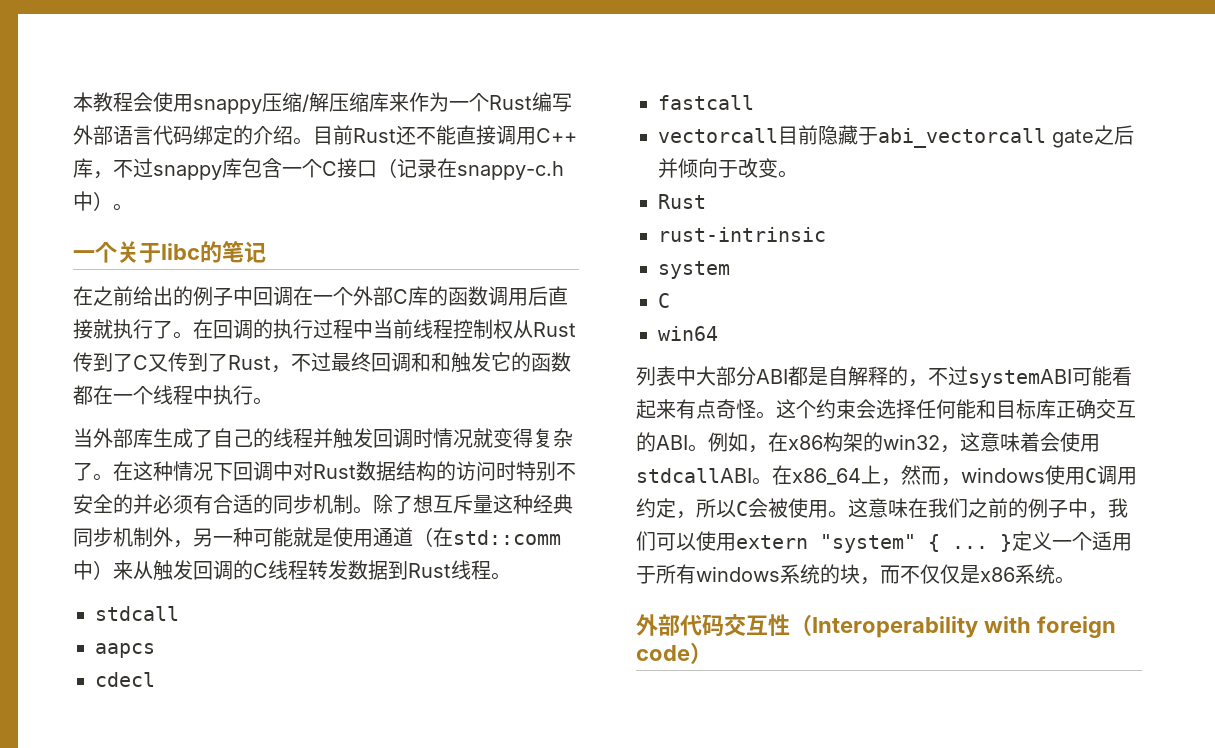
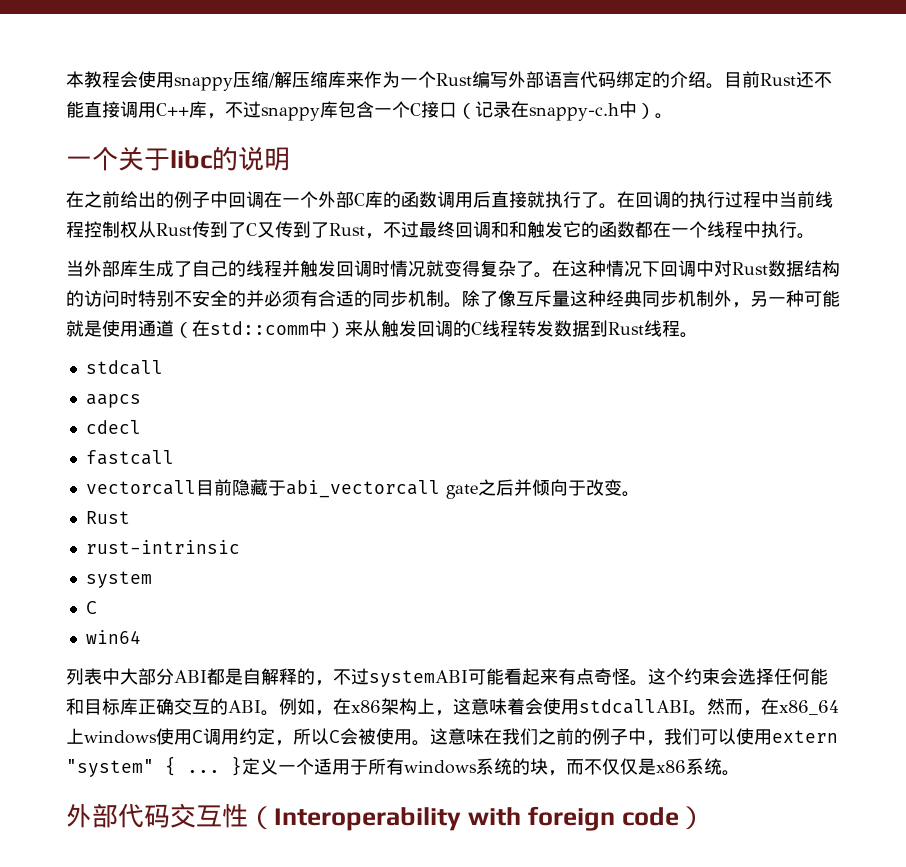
- 一个关于libc的笔记
+ 一个关于libc的说明
- 除了想互斥量这种经典同步机制外，另一种可能就是使用通道（在std::comm中）来从触发回调的C线程转发数据到Rust线程。
+ 除了像互斥量这种经典同步机制外，另一种可能就是使用通道（在std::comm中）来从触发回调的C线程转发数据到Rust线程。
- 例如，在x86构架的win32，这意味着会使用stdcallABI。
+ 例如，在x86架构上，这意味着会使用stdcallABI。
- 在x86_64上，然而，windows使用C调用约定，所以C会被使用。
+ 然而，在x86_64上windows使用C调用约定，所以C会被使用。

